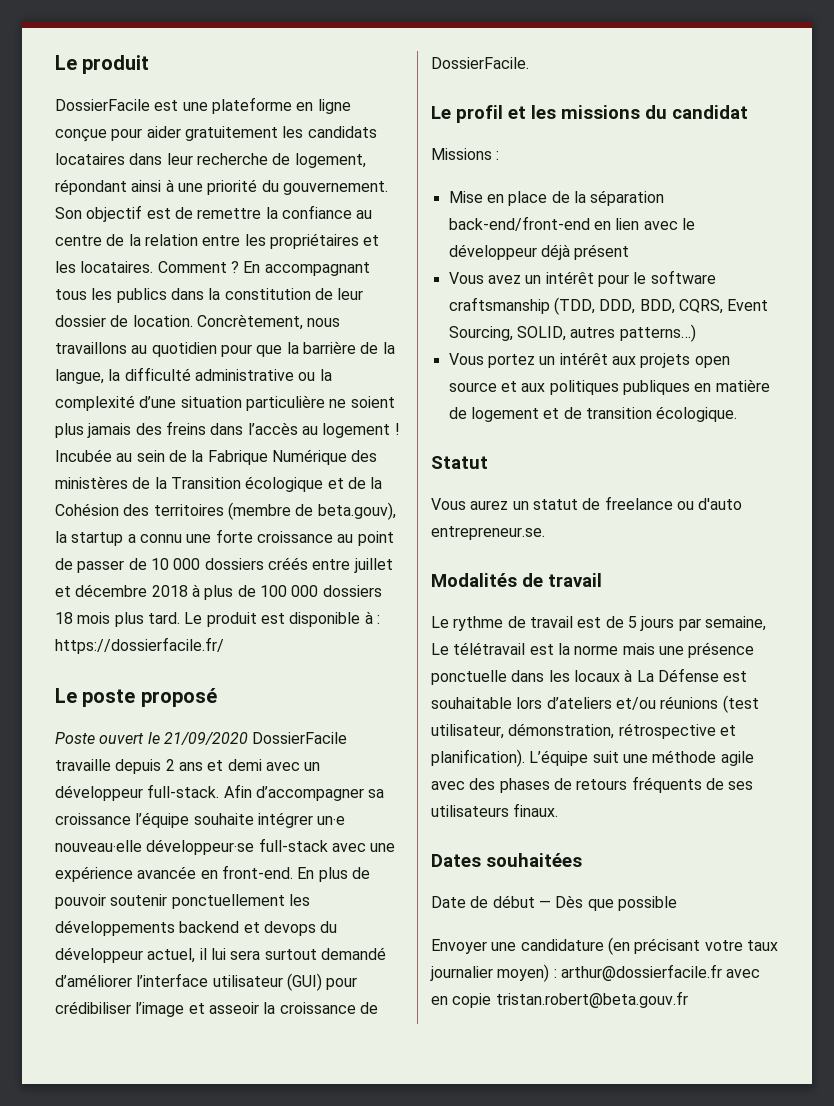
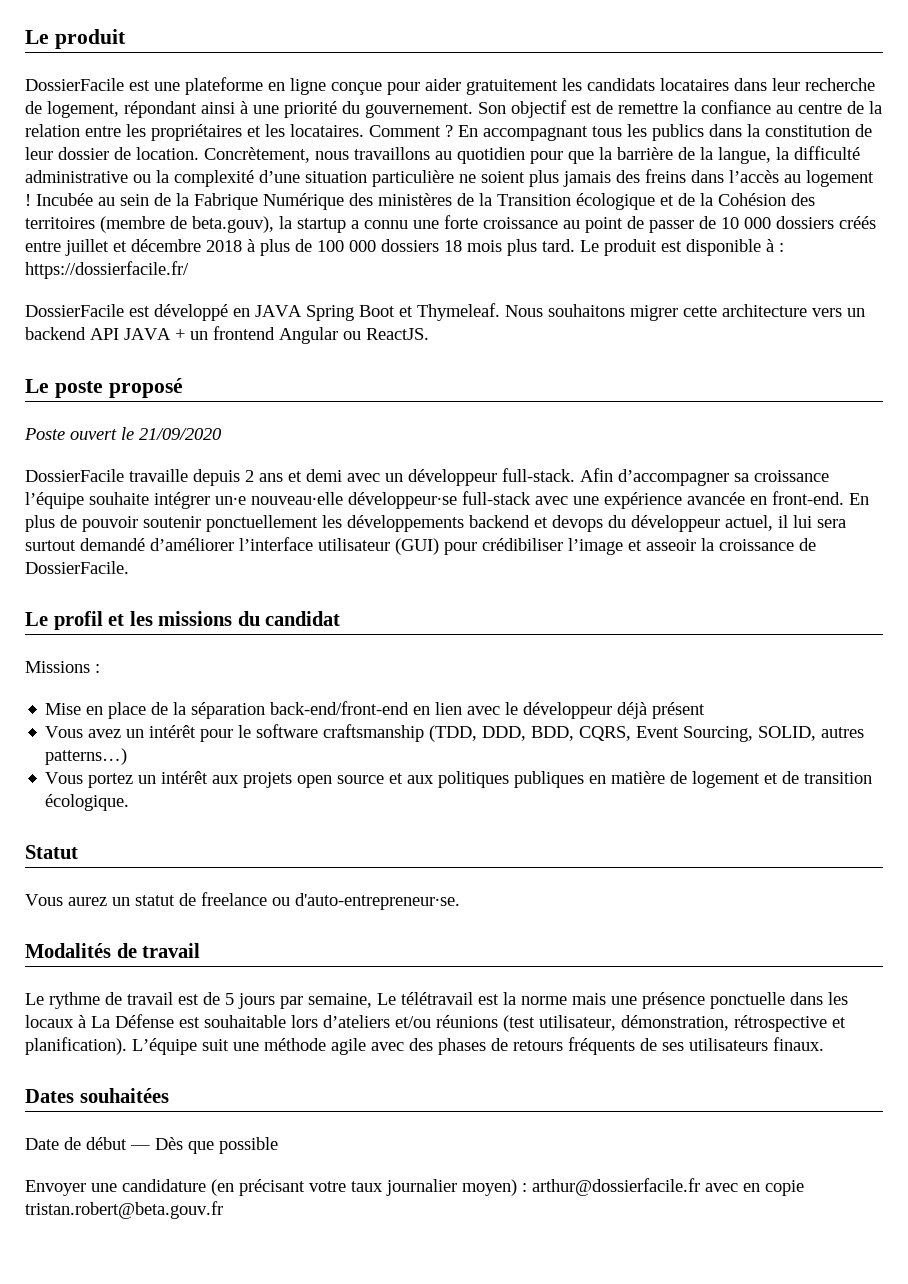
+ DossierFacile est développé en JAVA Spring Boot et Thymeleaf. Nous souhaitons migrer cette architecture vers un backend API JAVA + un frontend Angular ou ReactJS.
- Poste ouvert le 21/09/2020 DossierFacile travaille depuis 2 ans et demi avec un développeur full-stack.
+ Poste ouvert le 21/09/2020
+ DossierFacile travaille depuis 2 ans et demi avec un développeur full-stack.
- Vous aurez un statut de freelance ou d'auto entrepreneur.se.
+ Vous aurez un statut de freelance ou d'auto-entrepreneur‧se.

